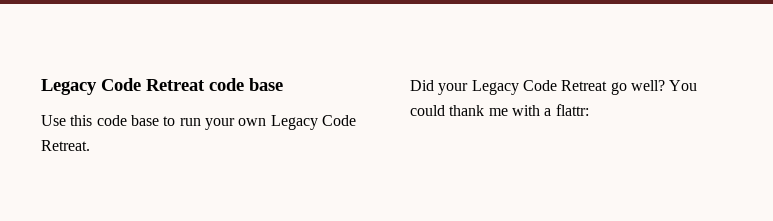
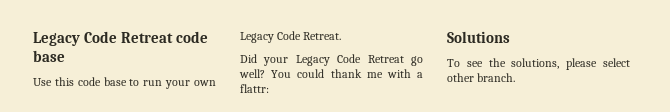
+ Solutions
+ To see the solutions, please select other branch.

